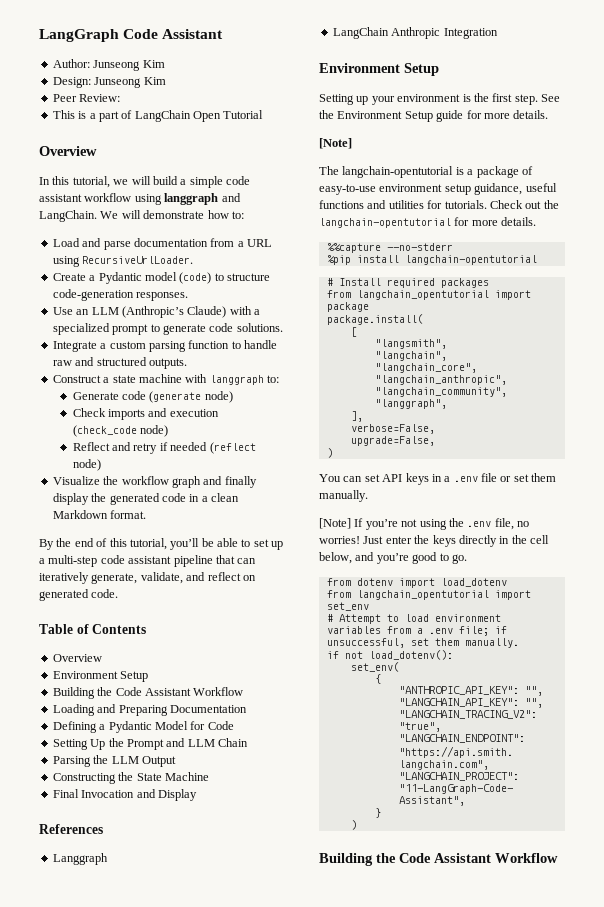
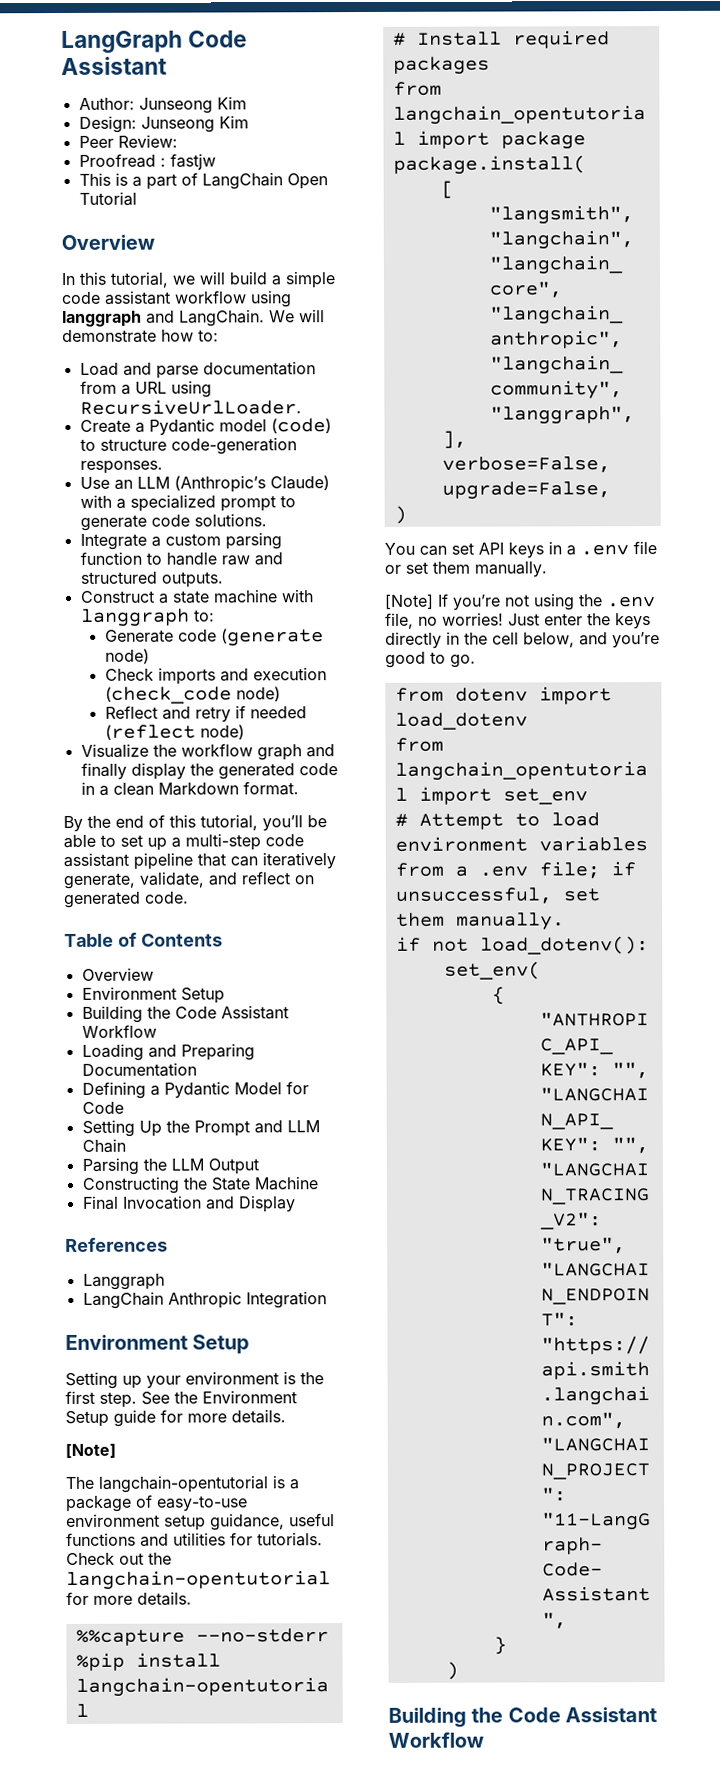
+ Proofread : fastjw

